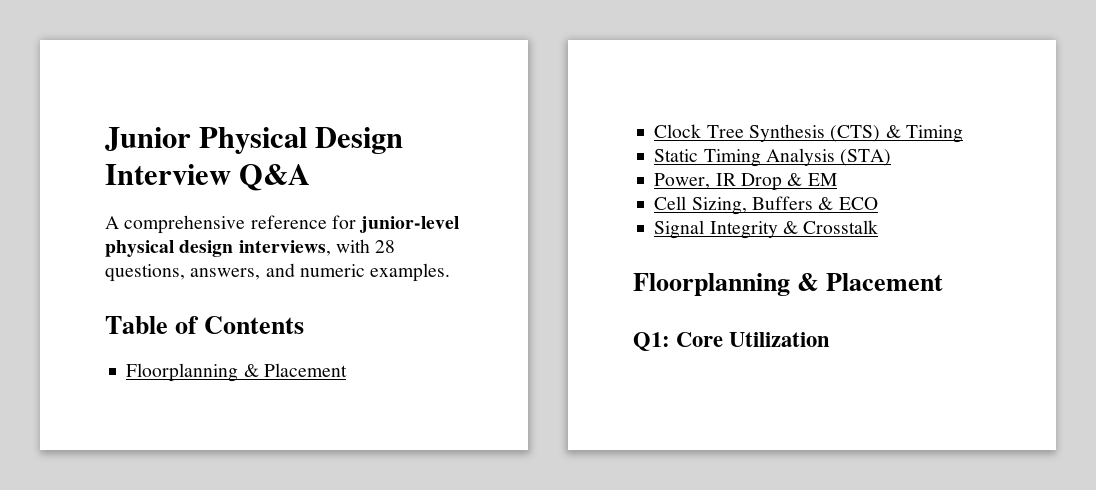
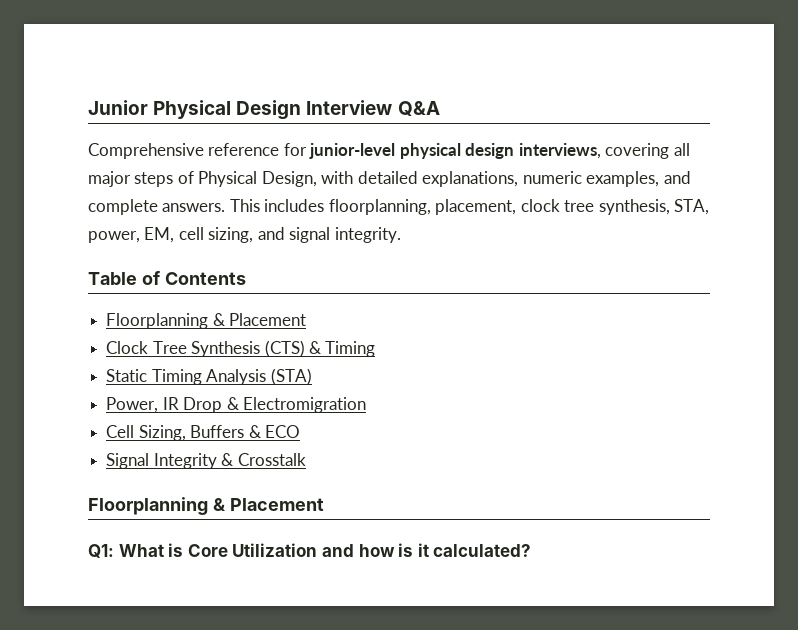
- A comprehensive reference for junior-level physical design interviews, with 28 questions, answers, and numeric examples.
+ Comprehensive reference for junior-level physical design interviews, covering all major steps of Physical Design, with detailed explanations, numeric examples, and complete answers. This includes floorplanning, placement, clock tree synthesis, STA, power, EM, cell sizing, and signal integrity.
- Power, IR Drop & EM
+ Power, IR Drop & Electromigration
- Q1: Core Utilization
+ Q1: What is Core Utilization and how is it calculated?

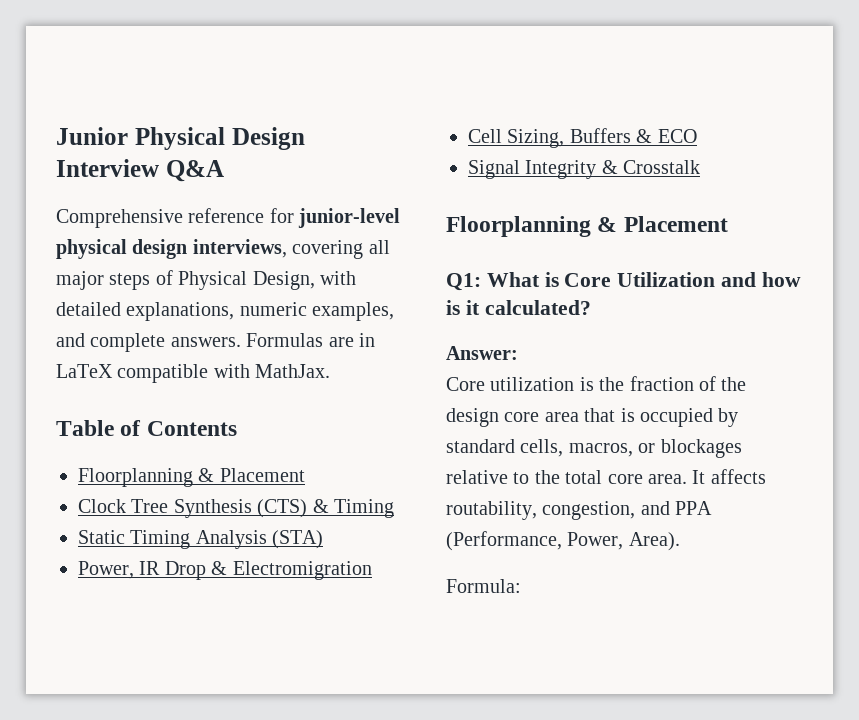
- This includes floorplanning, placement, clock tree synthesis, STA, power, EM, cell sizing, and signal integrity.
+ Formulas are in LaTeX compatible with MathJax.
+ Answer:
+ Core utilization is the fraction of the design core area that is occupied by standard cells, macros, or blockages relative to the total core area. It affects routability, congestion, and PPA (Performance, Power, Area).
+ Formula:

